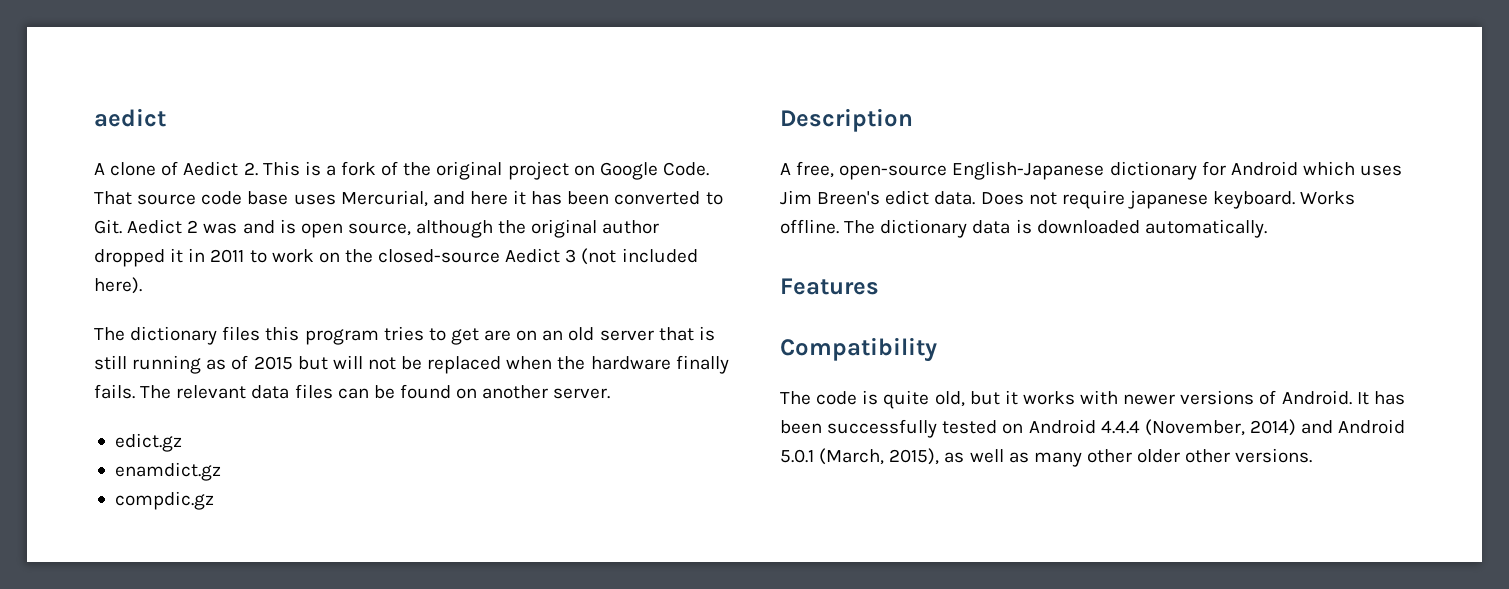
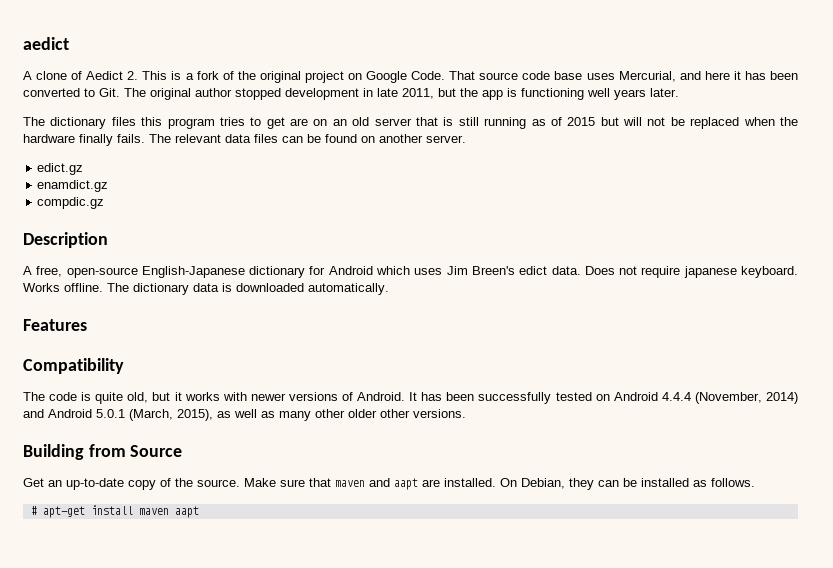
- That source code base uses Mercurial, and here it has been converted to Git. Aedict 2 was and is open source, although the original author dropped it in 2011 to work on the closed-source Aedict 3 (not included here).
+ That source code base uses Mercurial, and here it has been converted to Git. The original author stopped development in late 2011, but the app is functioning well years later.
+ Building from Source
+ Get an up-to-date copy of the source. Make sure that maven and aapt are installed. On Debian, they can be installed as follows.
+ # apt-get install maven aapt

